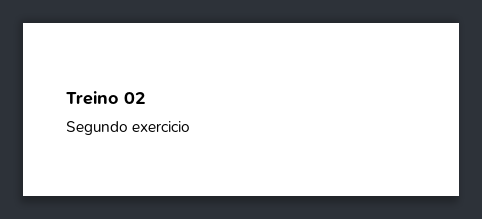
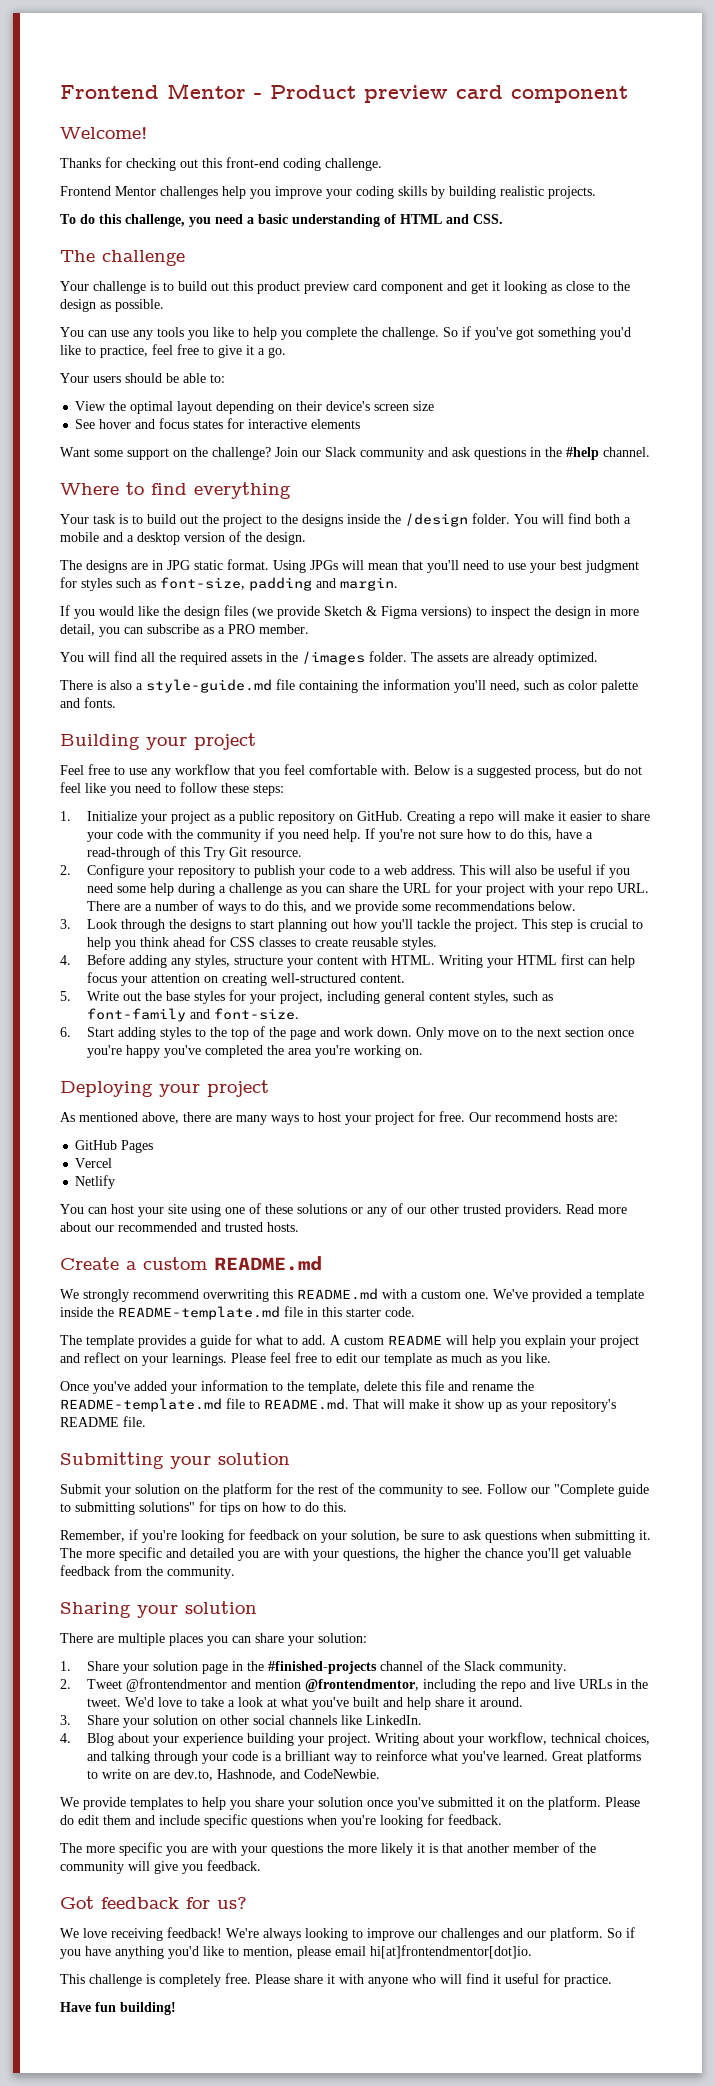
- Treino 02
- Segundo exercicio
+ Frontend Mentor - Product preview card component
+ Welcome!
+ Thanks for checking out this front-end coding challenge.
+ Frontend Mentor challenges help you improve your coding skills by building realistic projects.
+ To do this challenge, you need a basic understanding of HTML and CSS.
+ The challenge
+ Your challenge is to build out this product preview card component and get it looking as close to the design as possible.
+ You can use any tools you like to help you complete the challenge. So if you've got something you'd like to practice, feel free to give it a go.
+ Your users should be able to:
+ View the optimal layout depending on their device's screen size
+ See hover and focus states for interactive elements
+ Want some support on the challenge? Join our Slack community and ask questions in the #help channel.
+ Where to find everything
+ Your task is to build out the project to the designs inside the /design folder. You will find both a mobile and a desktop version of the design.
+ The designs are in JPG static format. Using JPGs will mean that you'll need to use your best judgment for styles such as font-size, padding and margin.
+ If you would like the design files (we provide Sketch & Figma versions) to inspect the design in more detail, you can subscribe as a PRO member.
+ You will find all the required assets in the /images folder. The assets are already optimized.
+ There is also a style-guide.md file containing the information you'll need, such as color palette and fonts.
+ Building your project
+ Feel free to use any workflow that you feel comfortable with. Below is a suggested process, but do not feel like you need to follow these steps:
+ 1. Initialize your project as a public repository on GitHub. Creating a repo will make it easier to share your code with the community if you need help. If you're not sure how to do this, have a read-through of this Try Git resource.
+ 2. Configure your repository to publish your code to a web address. This will also be useful if you need some help during a challenge as you can share the URL for your project with your repo URL. There are a number of ways to do this, and we provide some recommendations below.
+ 3. Look through the designs to start planning out how you'll tackle the project. This step is crucial to help you think ahead for CSS classes to create reusable styles.
+ 4. Before adding any styles, structure your content with HTML. Writing your HTML first can help focus your attention on creating well-structured content.
+ 5. Write out the base styles for your project, including general content styles, such as font-family and font-size.
+ 6. Start adding styles to the top of the page and work down. Only move on to the next section once you're happy you've completed the area you're working on.
+ Deploying your project
+ As mentioned above, there are many ways to host your project for free. Our recommend hosts are:
+ GitHub Pages
+ Vercel
+ Netlify
+ You can host your site using one of these solutions or any of our other trusted providers. Read more about our recommended and trusted hosts.
+ Create a custom README.md
+ We strongly recommend overwriting this README.md with a custom one. We've provided a template inside the README-template.md file in this starter code.
+ The template provides a guide for what to add. A custom README will help you explain your project and reflect on your learnings. Please feel free to edit our template as much as you like.
+ Once you've added your information to the template, delete this file and rename the README-template.md file to README.md. That will make it show up as your repository's README file.
+ Submitting your solution
+ Submit your solution on the platform for the rest of the community to see. Follow our "Complete guide to submitting solutions" for tips on how to do this.
+ Remember, if you're looking for feedback on your solution, be sure to ask questions when submitting it. The more specific and detailed you are with your questions, the higher the chance you'll get valuable feedback from the community.
+ Sharing your solution
+ There are multiple places you can share your solution:
+ 1. Share your solution page in the #finished-projects channel of the Slack community.
+ 2. Tweet @frontendmentor and mention @frontendmentor, including the repo and live URLs in the tweet. We'd love to take a look at what you've built and help share it around.
+ 3. Share your solution on other social channels like LinkedIn.
+ 4. Blog about your experience building your project. Writing about your workflow, technical choices, and talking through your code is a brilliant way to reinforce what you've learned. Great platforms to write on are dev.to, Hashnode, and CodeNewbie.
+ We provide templates to help you share your solution once you've submitted it on the platform. Please do edit them and include specific questions when you're looking for feedback.
+ The more specific you are with your questions the more likely it is that another member of the community will give you feedback.
+ Got feedback for us?
+ We love receiving feedback! We're always looking to improve our challenges and our platform. So if you have anything you'd like to mention, please email hi[at]frontendmentor[dot]io.
+ This challenge is completely free. Please share it with anyone who will find it useful for practice.
+ Have fun building!

